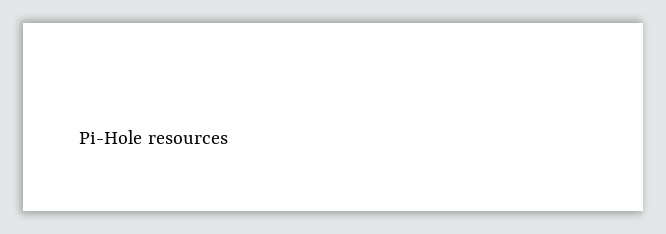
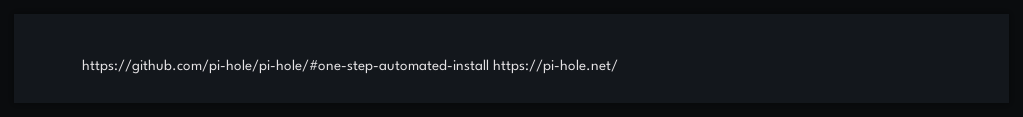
- Pi-Hole resources
+ https://github.com/pi-hole/pi-hole/#one-step-automated-install https://pi-hole.net/

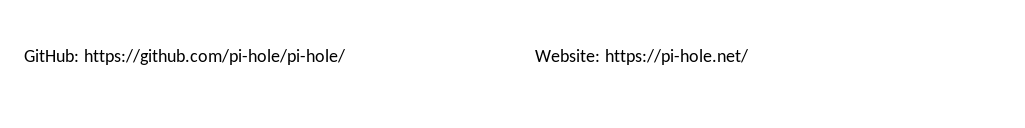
- https://github.com/pi-hole/pi-hole/#one-step-automated-install https://pi-hole.net/
+ GitHub: https://github.com/pi-hole/pi-hole/
+ Website: https://pi-hole.net/

